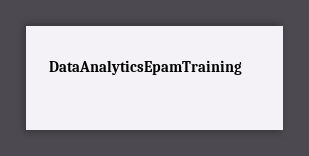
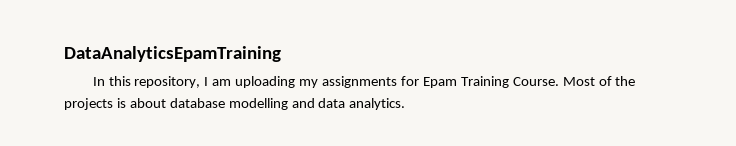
+ In this repository, I am uploading my assignments for Epam Training Course. Most of the projects is about database modelling and data analytics.

